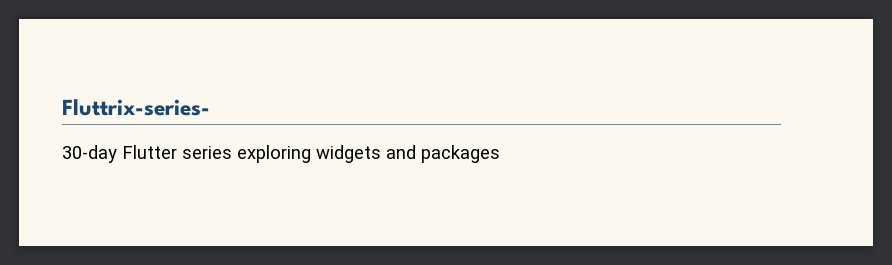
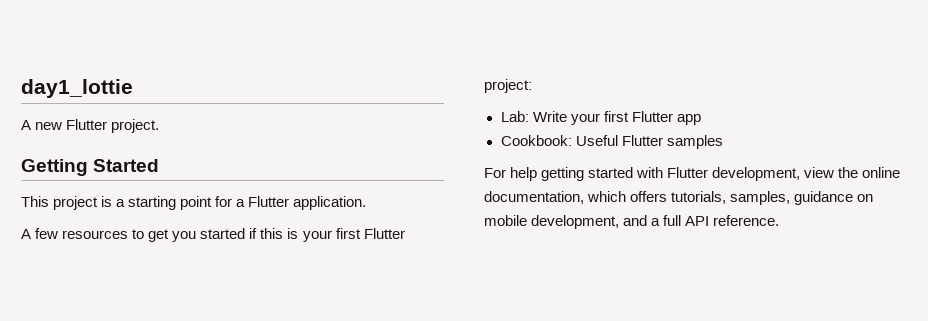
- Fluttrix-series-
- 30-day Flutter series exploring widgets and packages
+ day1_lottie
+ A new Flutter project.
+ Getting Started
+ This project is a starting point for a Flutter application.
+ A few resources to get you started if this is your first Flutter project:
+ Lab: Write your first Flutter app
+ Cookbook: Useful Flutter samples
+ For help getting started with Flutter development, view the online documentation, which offers tutorials, samples, guidance on mobile development, and a full API reference.

